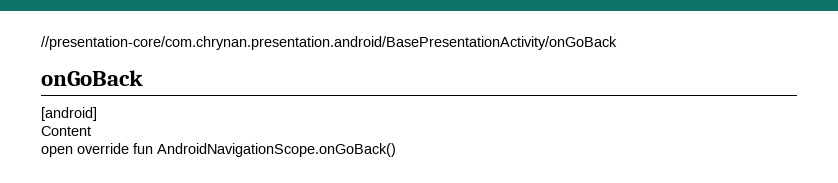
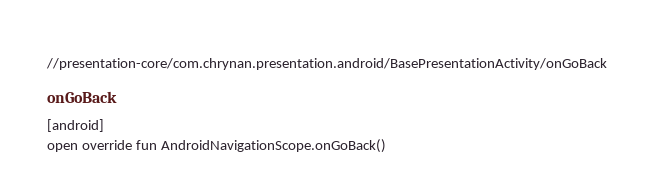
- Content

